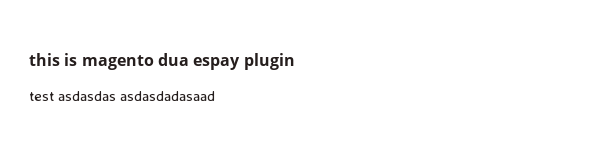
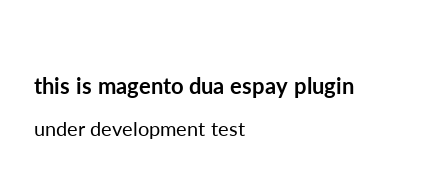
- test asdasdas asdasdadasaad
+ under development test

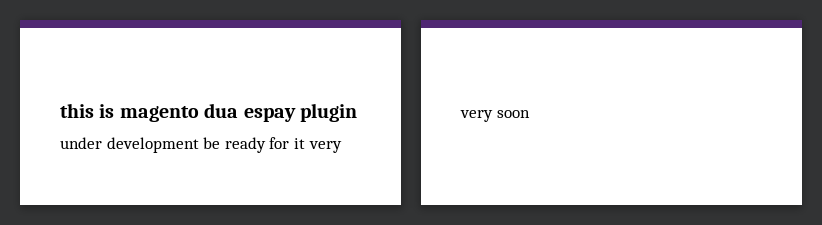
- under development test
+ under development be ready for it very very soon

